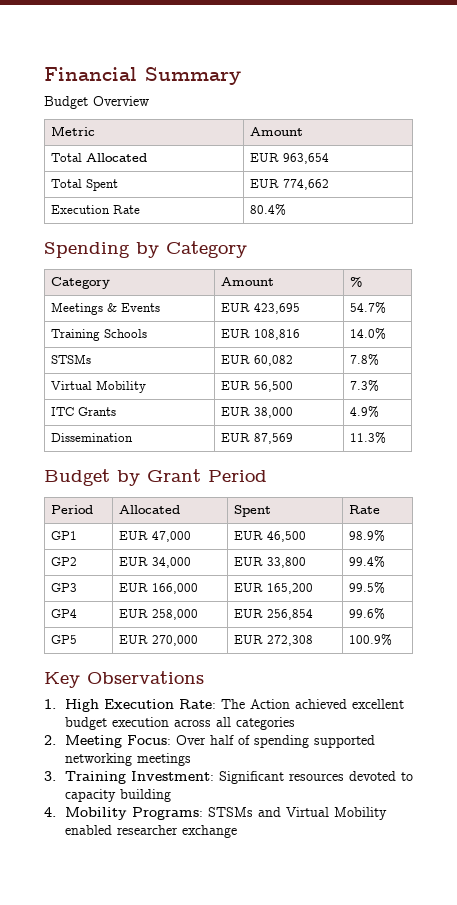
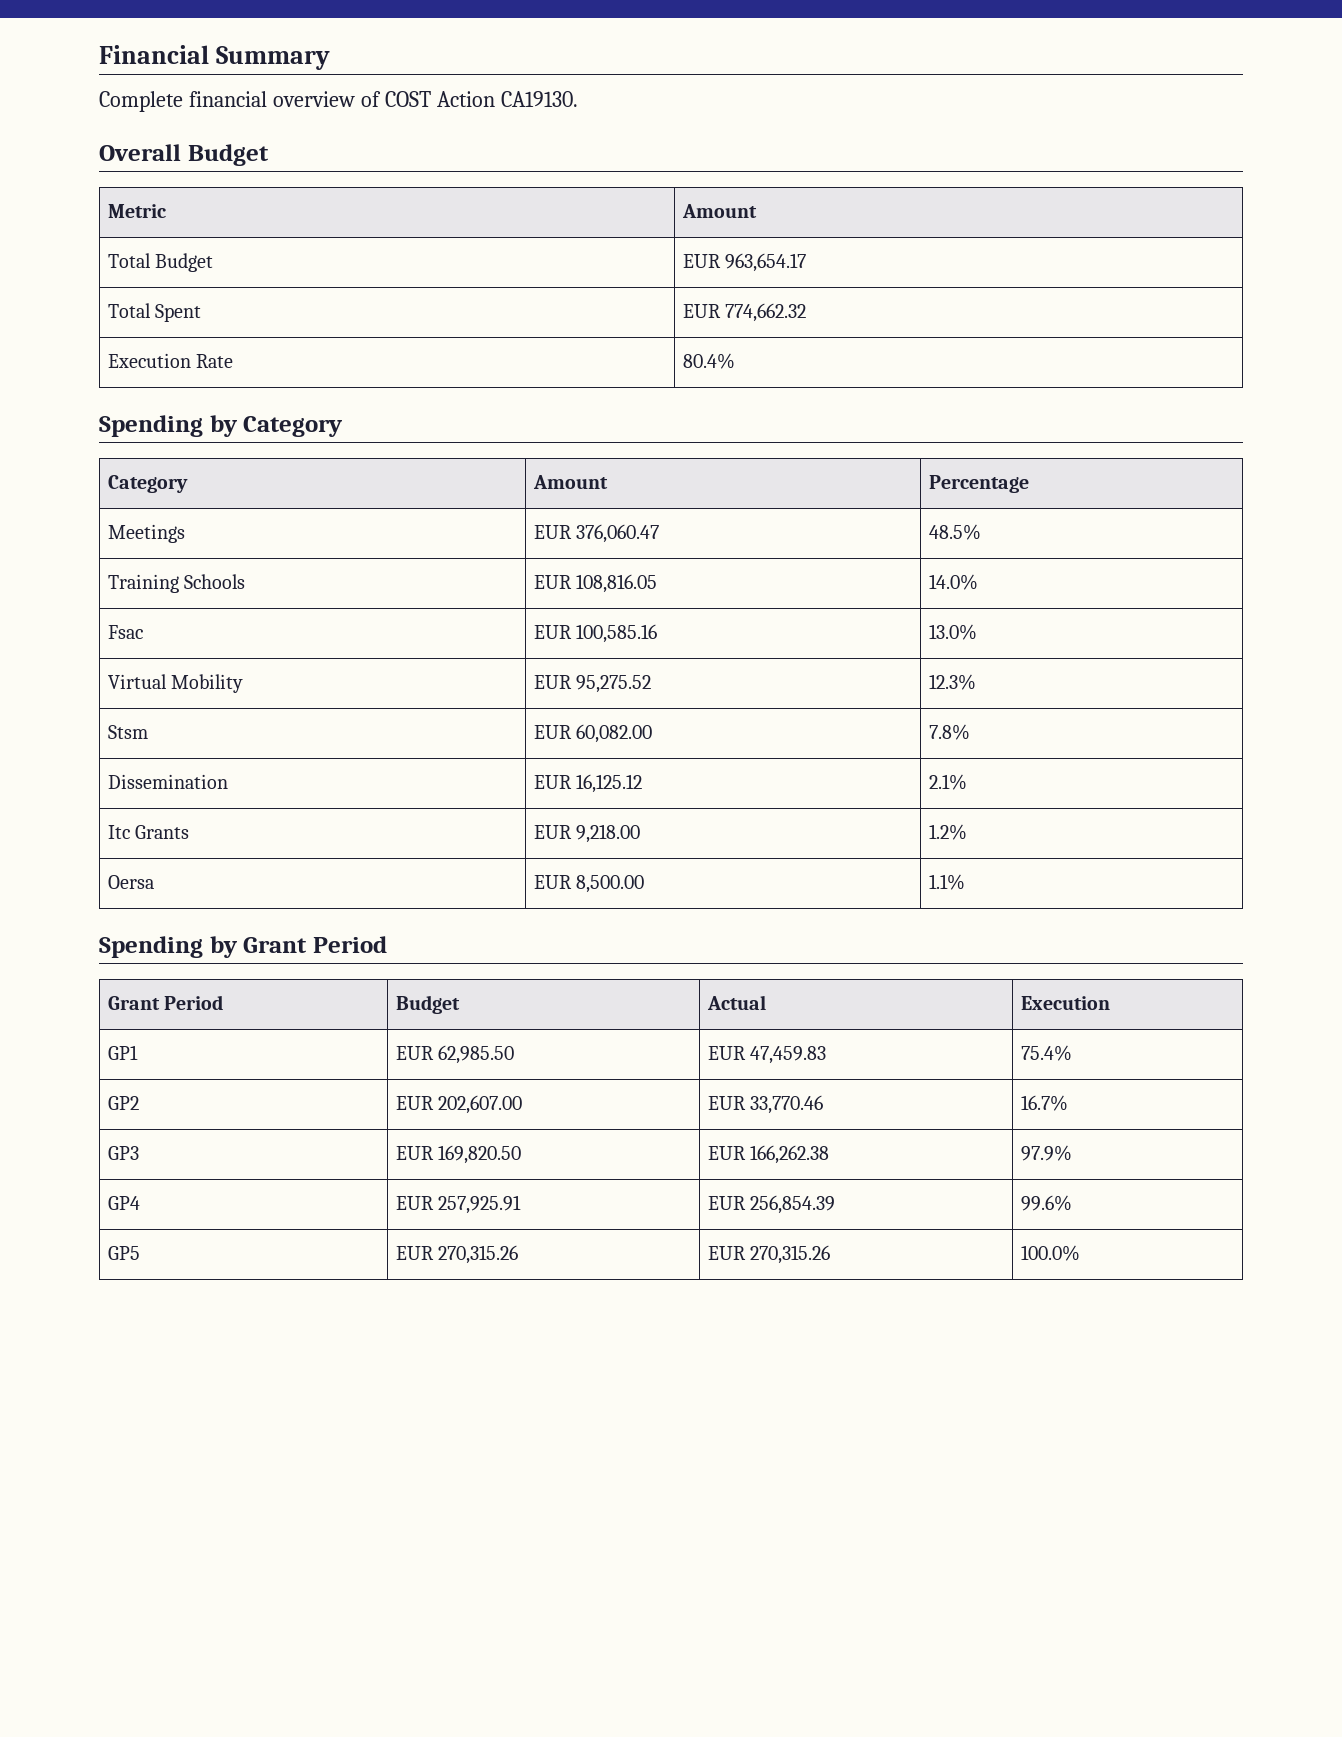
- Budget Overview
+ Complete financial overview of COST Action CA19130.
+ Overall Budget
- Total Allocated | EUR 963,654
+ Total Budget | EUR 963,654.17
- Total Spent | EUR 774,662
+ Total Spent | EUR 774,662.32
- Category | Amount | %
+ Category | Amount | Percentage
- Meetings & Events | EUR 423,695 | 54.7%
+ Meetings | EUR 376,060.47 | 48.5%
- Training Schools | EUR 108,816 | 14.0%
+ Training Schools | EUR 108,816.05 | 14.0%
- STSMs | EUR 60,082 | 7.8%
+ Fsac | EUR 100,585.16 | 13.0%
- Virtual Mobility | EUR 56,500 | 7.3%
- ITC Grants | EUR 38,000 | 4.9%
+ Virtual Mobility | EUR 95,275.52 | 12.3%
+ Stsm | EUR 60,082.00 | 7.8%
- Dissemination | EUR 87,569 | 11.3%
- Budget by Grant Period
+ Dissemination | EUR 16,125.12 | 2.1%
+ Itc Grants | EUR 9,218.00 | 1.2%
+ Oersa | EUR 8,500.00 | 1.1%
+ Spending by Grant Period
- Period | Allocated | Spent | Rate
+ Grant Period | Budget | Actual | Execution
- GP1 | EUR 47,000 | EUR 46,500 | 98.9%
+ GP1 | EUR 62,985.50 | EUR 47,459.83 | 75.4%
- GP2 | EUR 34,000 | EUR 33,800 | 99.4%
+ GP2 | EUR 202,607.00 | EUR 33,770.46 | 16.7%
- GP3 | EUR 166,000 | EUR 165,200 | 99.5%
+ GP3 | EUR 169,820.50 | EUR 166,262.38 | 97.9%
- GP4 | EUR 258,000 | EUR 256,854 | 99.6%
+ GP4 | EUR 257,925.91 | EUR 256,854.39 | 99.6%
- GP5 | EUR 270,000 | EUR 272,308 | 100.9%
- Key Observations
- 1. High Execution Rate: The Action achieved excellent budget execution across all categories
- 2. Meeting Focus: Over half of spending supported networking meetings
- 3. Training Investment: Significant resources devoted to capacity building
- 4. Mobility Programs: STSMs and Virtual Mobility enabled researcher exchange
+ GP5 | EUR 270,315.26 | EUR 270,315.26 | 100.0%

